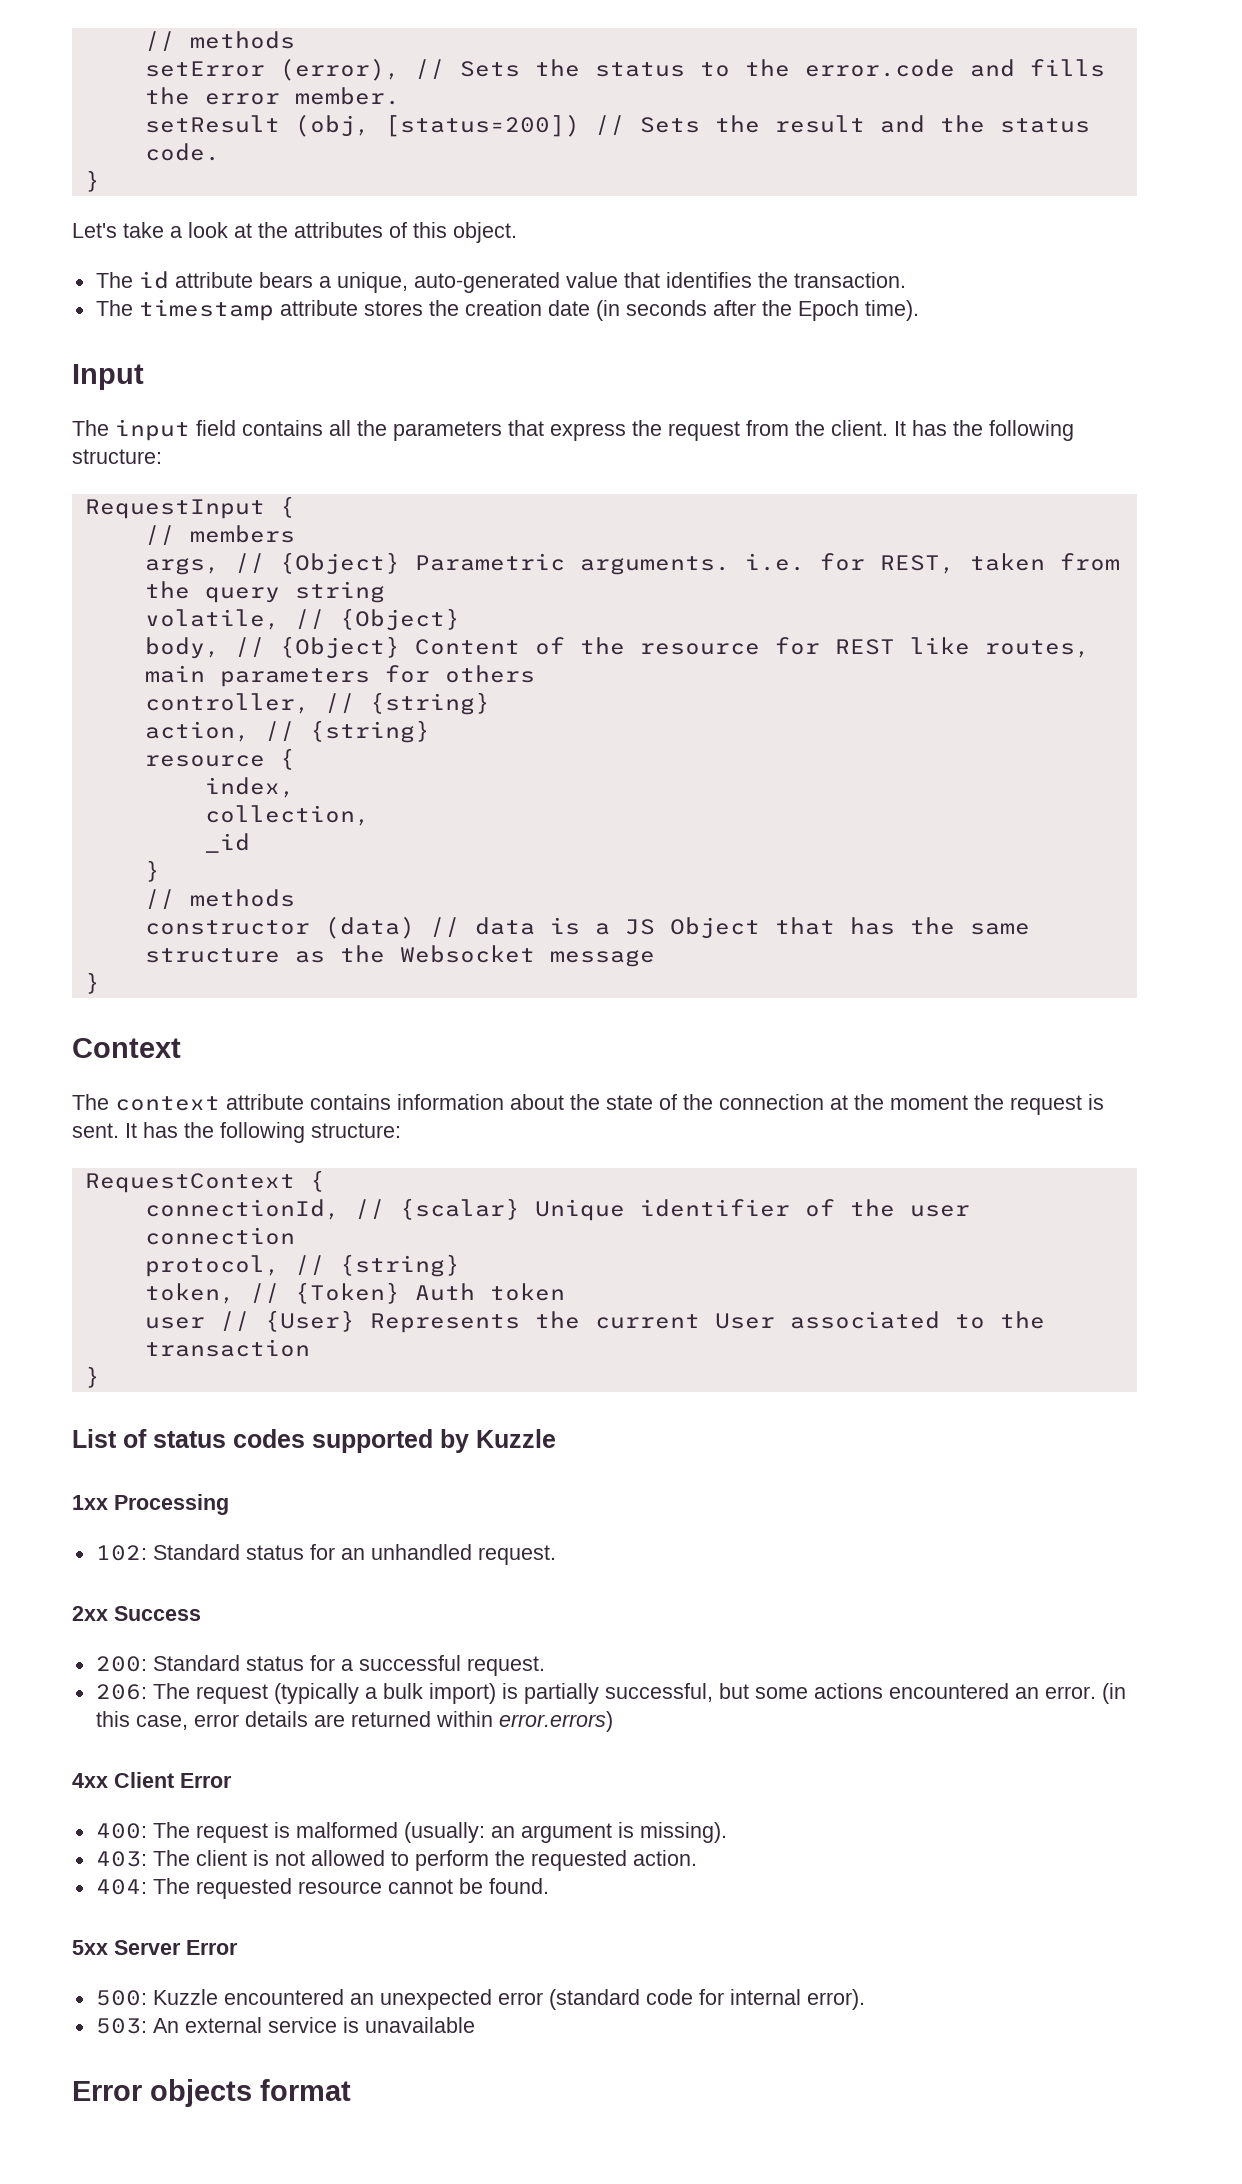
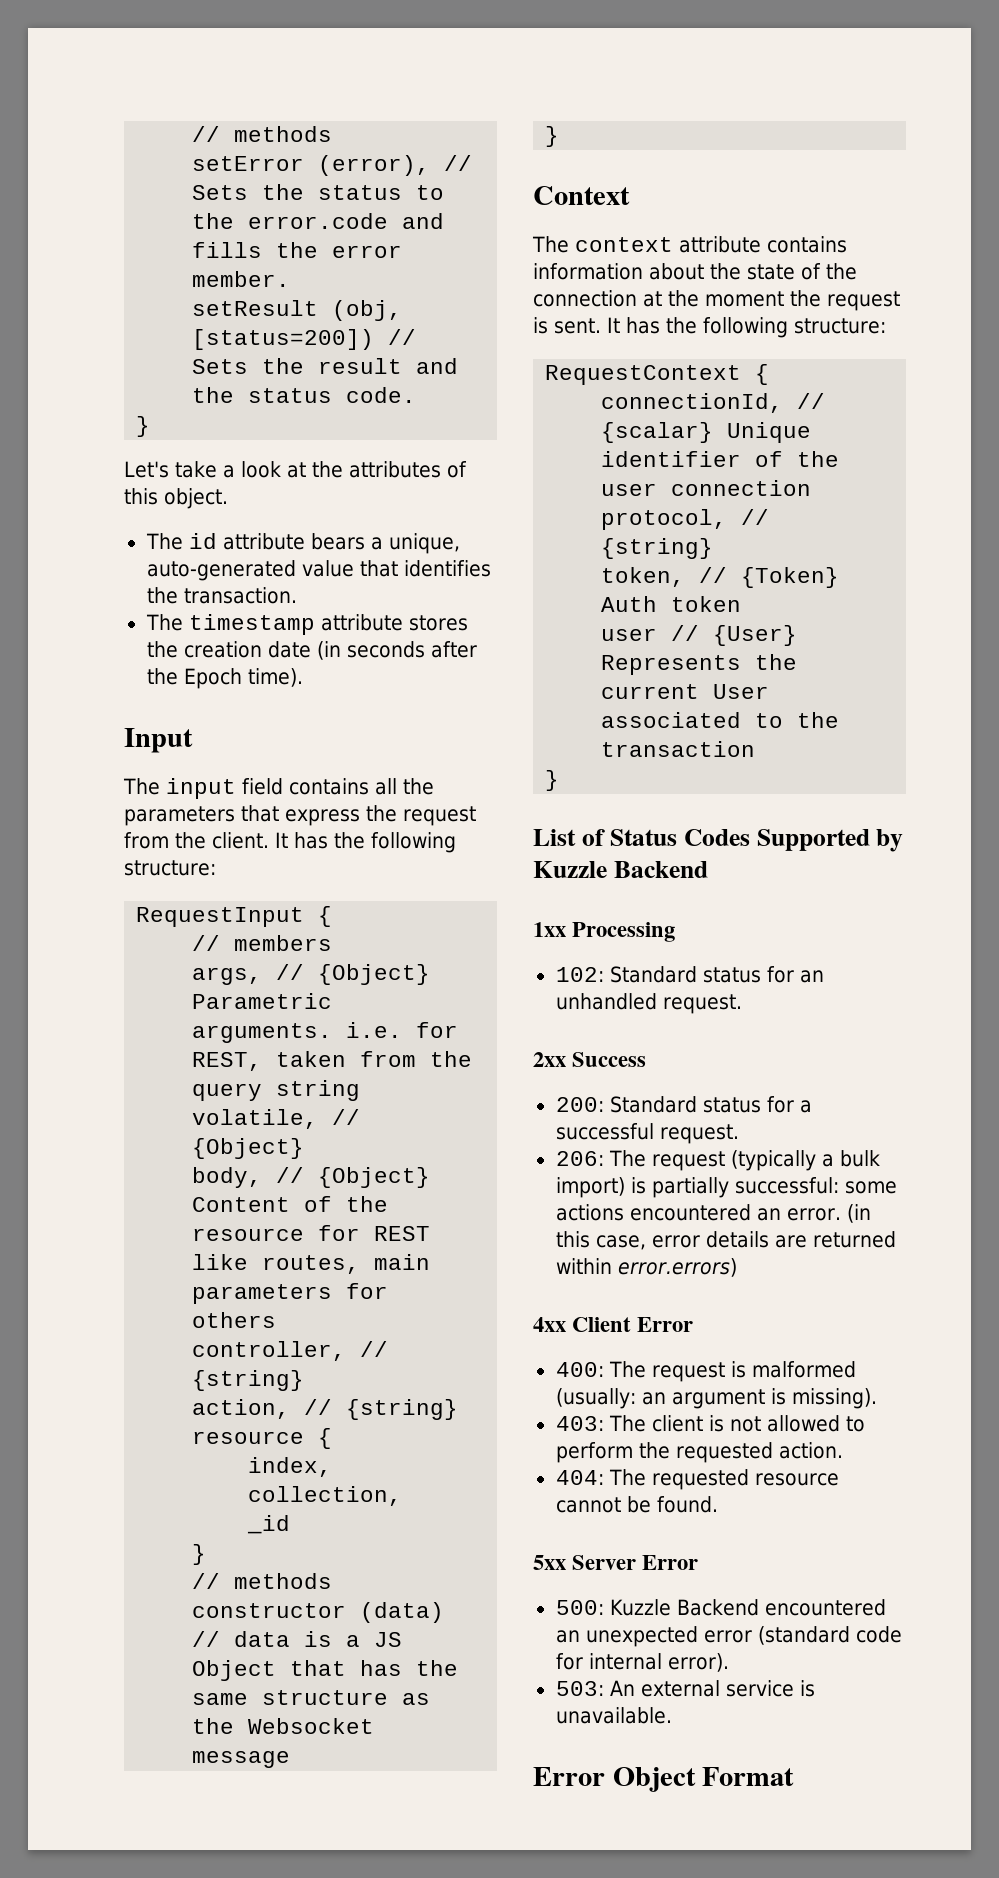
- List of status codes supported by Kuzzle
+ List of Status Codes Supported by Kuzzle Backend
- 206: The request (typically a bulk import) is partially successful, but some actions encountered an error.
+ 206: The request (typically a bulk import) is partially successful: some actions encountered an error.
- 500: Kuzzle encountered an unexpected error (standard code for internal error).
+ 500: Kuzzle Backend encountered an unexpected error (standard code for internal error).
- 503: An external service is unavailable
- Error objects format
+ 503: An external service is unavailable.
+ Error Object Format

